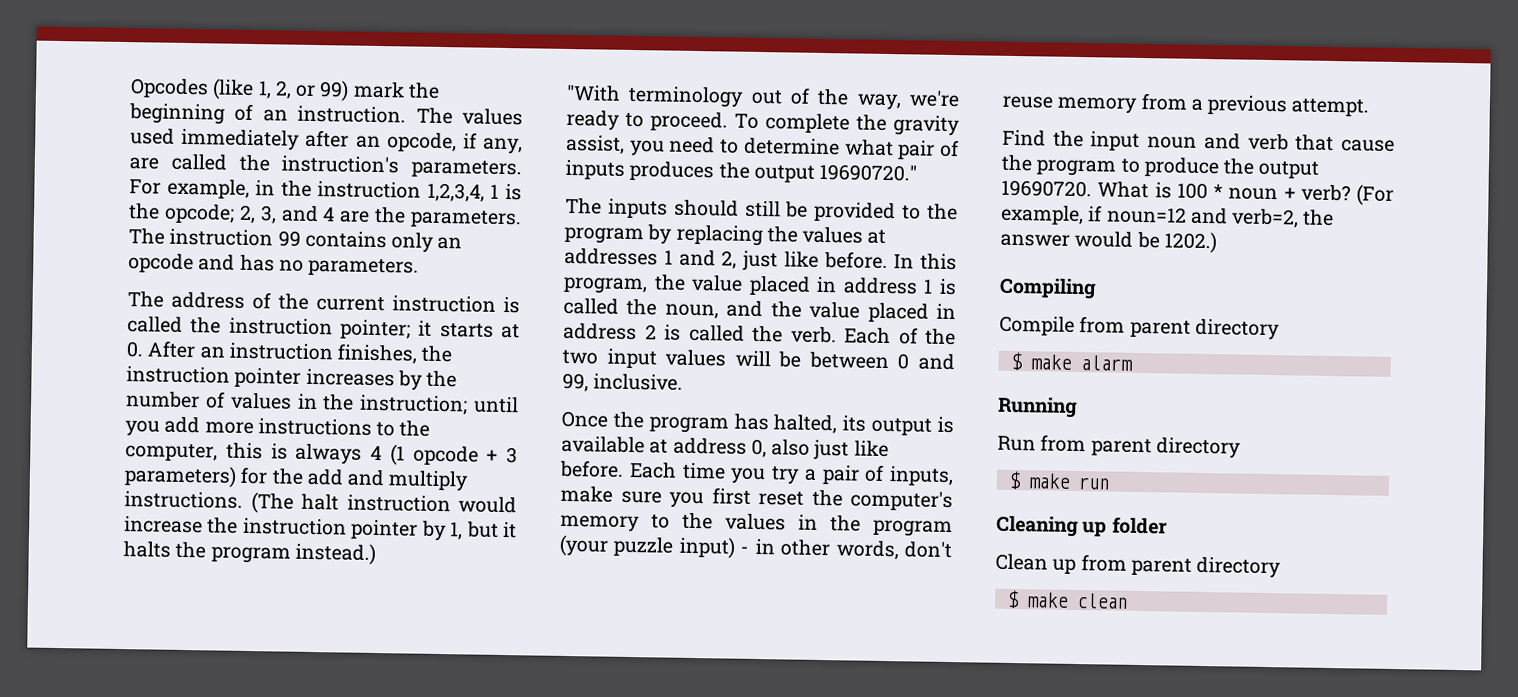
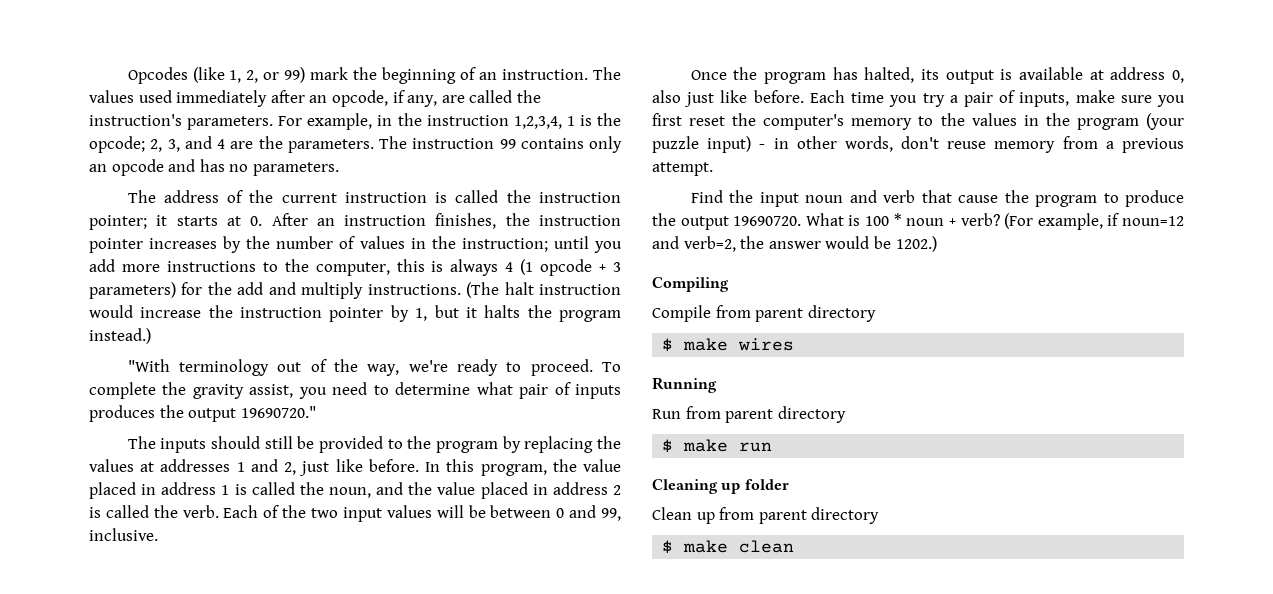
- $ make alarm
+ $ make wires

